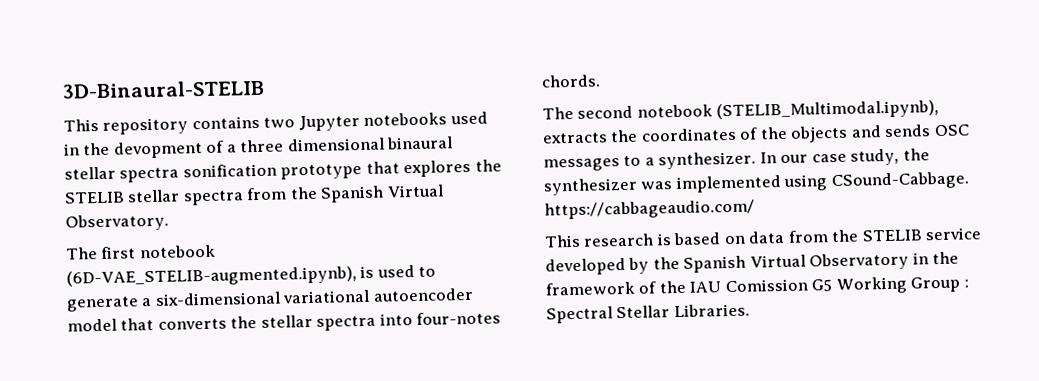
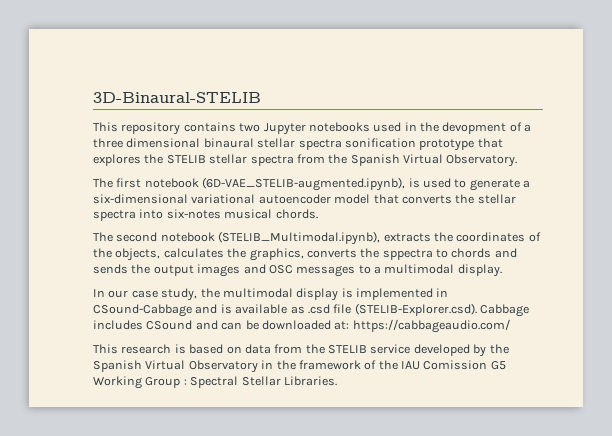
- The first notebook (6D-VAE_STELIB-augmented.ipynb), is used to generate a six-dimensional variational autoencoder model that converts the stellar spectra into four-notes chords.
+ The first notebook (6D-VAE_STELIB-augmented.ipynb), is used to generate a six-dimensional variational autoencoder model that converts the stellar spectra into six-notes musical chords.
- The second notebook (STELIB_Multimodal.ipynb), extracts the coordinates of the objects and sends OSC messages to a synthesizer. In our case study, the synthesizer was implemented using CSound-Cabbage. https://cabbageaudio.com/
+ The second notebook (STELIB_Multimodal.ipynb), extracts the coordinates of the objects, calculates the graphics, converts the sppectra to chords and sends the output images and OSC messages to a multimodal display.
+ In our case study, the multimodal display is implemented in CSound-Cabbage and is available as .csd file (STELIB-Explorer.csd). Cabbage includes CSound and can be downloaded at: https://cabbageaudio.com/

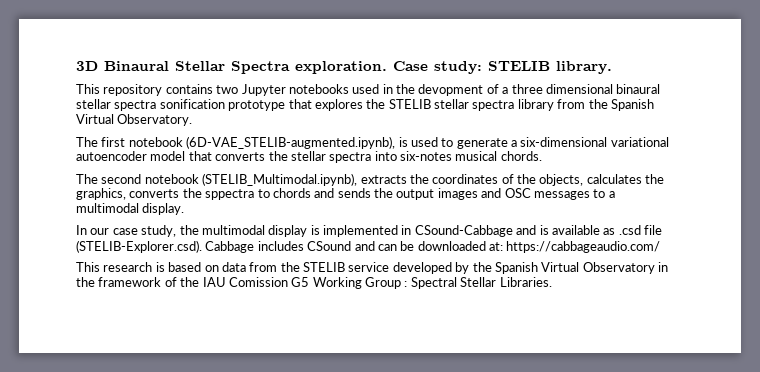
- 3D-Binaural-STELIB
+ 3D Binaural Stellar Spectra exploration. Case study: STELIB library.
- This repository contains two Jupyter notebooks used in the devopment of a three dimensional binaural stellar spectra sonification prototype that explores the STELIB stellar spectra from the Spanish Virtual Observatory.
+ This repository contains two Jupyter notebooks used in the devopment of a three dimensional binaural stellar spectra sonification prototype that explores the STELIB stellar spectra library from the Spanish Virtual Observatory.

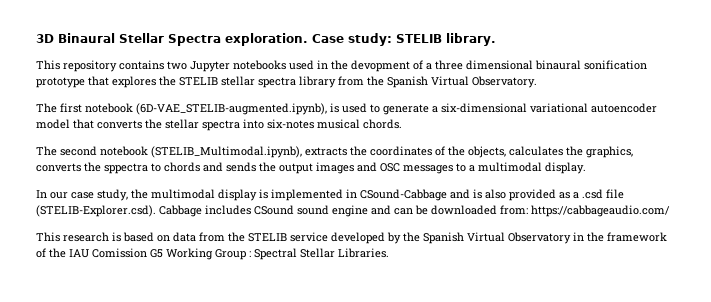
- This repository contains two Jupyter notebooks used in the devopment of a three dimensional binaural stellar spectra sonification prototype that explores the STELIB stellar spectra library from the Spanish Virtual Observatory.
+ This repository contains two Jupyter notebooks used in the devopment of a three dimensional binaural sonification prototype that explores the STELIB stellar spectra library from the Spanish Virtual Observatory.
- In our case study, the multimodal display is implemented in CSound-Cabbage and is available as .csd file (STELIB-Explorer.csd). Cabbage includes CSound and can be downloaded at: https://cabbageaudio.com/
+ In our case study, the multimodal display is implemented in CSound-Cabbage and is also provided as a .csd file (STELIB-Explorer.csd). Cabbage includes CSound sound engine and can be downloaded from: https://cabbageaudio.com/

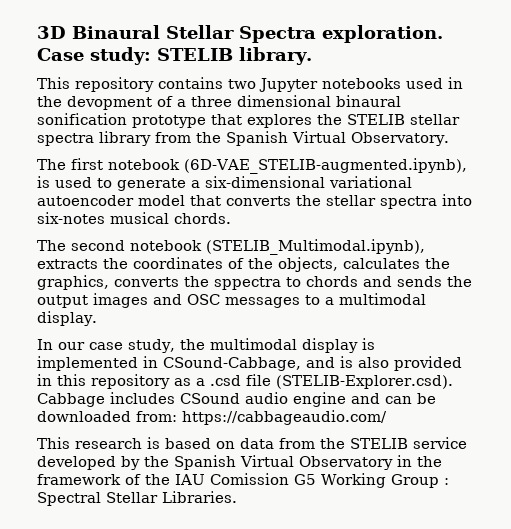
- In our case study, the multimodal display is implemented in CSound-Cabbage and is also provided as a .csd file (STELIB-Explorer.csd). Cabbage includes CSound sound engine and can be downloaded from: https://cabbageaudio.com/
+ In our case study, the multimodal display is implemented in CSound-Cabbage, and is also provided in this repository as a .csd file (STELIB-Explorer.csd). Cabbage includes CSound audio engine and can be downloaded from: https://cabbageaudio.com/

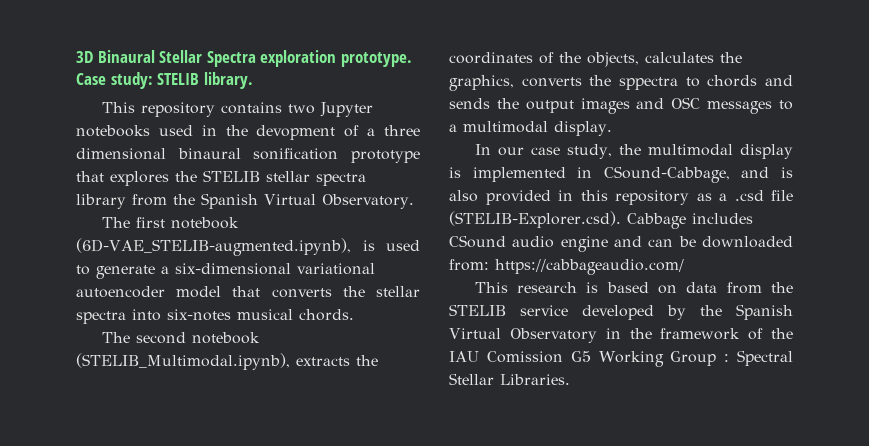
- 3D Binaural Stellar Spectra exploration.
+ 3D Binaural Stellar Spectra exploration prototype.

